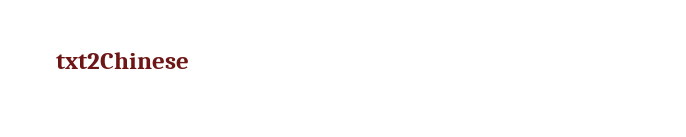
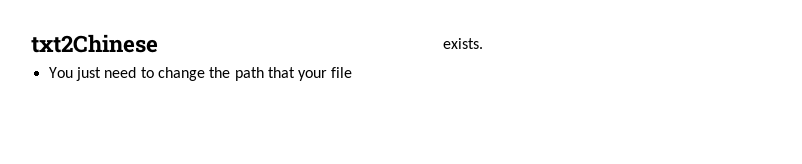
+ You just need to change the path that your file exists.

